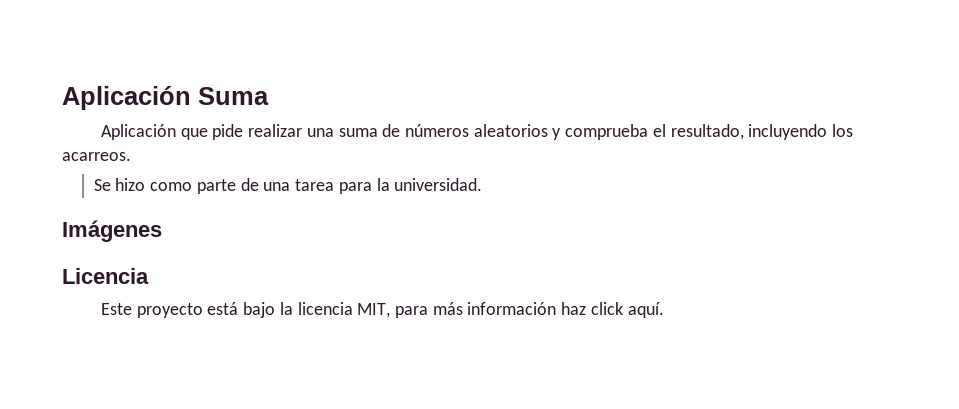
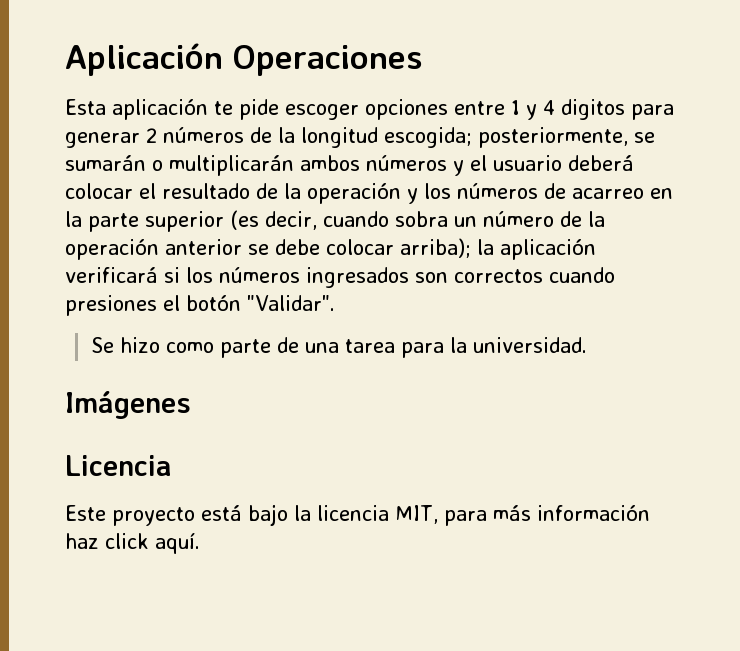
- Aplicación Suma
- Aplicación que pide realizar una suma de números aleatorios y comprueba el resultado, incluyendo los acarreos.
+ Aplicación Operaciones
+ Esta aplicación te pide escoger opciones entre 1 y 4 digitos para generar 2 números de la longitud escogida; posteriormente, se sumarán o multiplicarán ambos números y el usuario deberá colocar el resultado de la operación y los números de acarreo en la parte superior (es decir, cuando sobra un número de la operación anterior se debe colocar arriba); la aplicación verificará si los números ingresados son correctos cuando presiones el botón "Validar".

